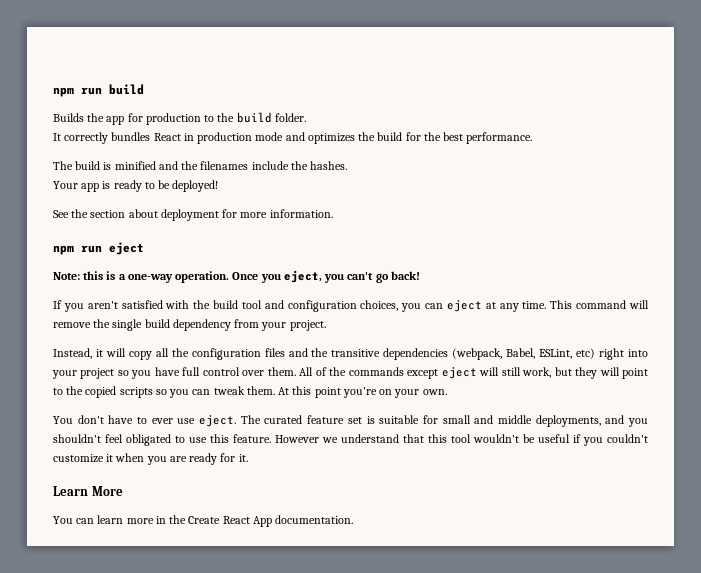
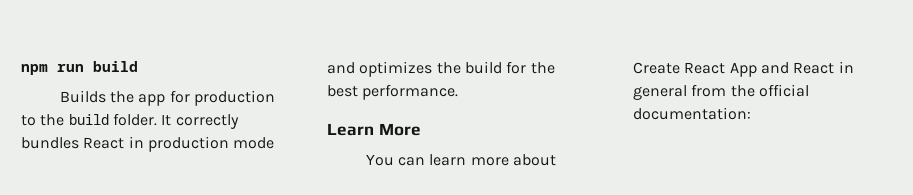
- Builds the app for production to the build folder.
- It correctly bundles React in production mode and optimizes the build for the best performance.
+ Builds the app for production to the build folder. It correctly bundles React in production mode and optimizes the build for the best performance.
- The build is minified and the filenames include the hashes.
- Your app is ready to be deployed!
- See the section about deployment for more information.
- npm run eject
- Note: this is a one-way operation. Once you eject, you can't go back!
- If you aren't satisfied with the build tool and configuration choices, you can eject at any time. This command will remove the single build dependency from your project.
- Instead, it will copy all the configuration files and the transitive dependencies (webpack, Babel, ESLint, etc) right into your project so you have full control over them. All of the commands except eject will still work, but they will point to the copied scripts so you can tweak them. At this point you're on your own.
- You don't have to ever use eject. The curated feature set is suitable for small and middle deployments, and you shouldn't feel obligated to use this feature. However we understand that this tool wouldn't be useful if you couldn't customize it when you are ready for it.
- You can learn more in the Create React App documentation.
+ You can learn more about Create React App and React in general from the official documentation:

